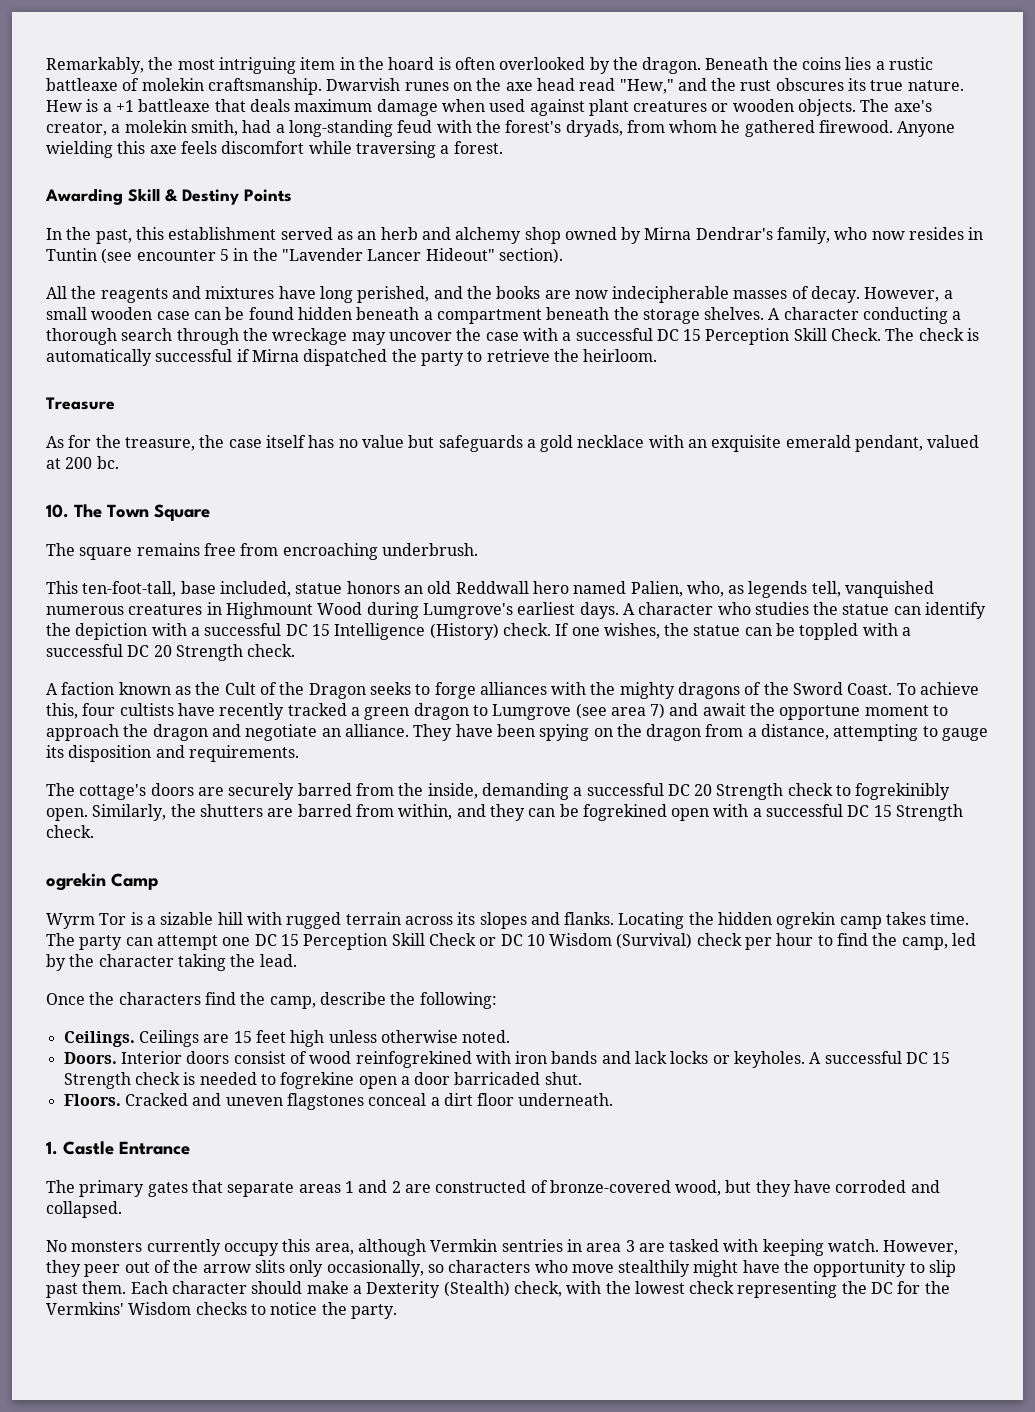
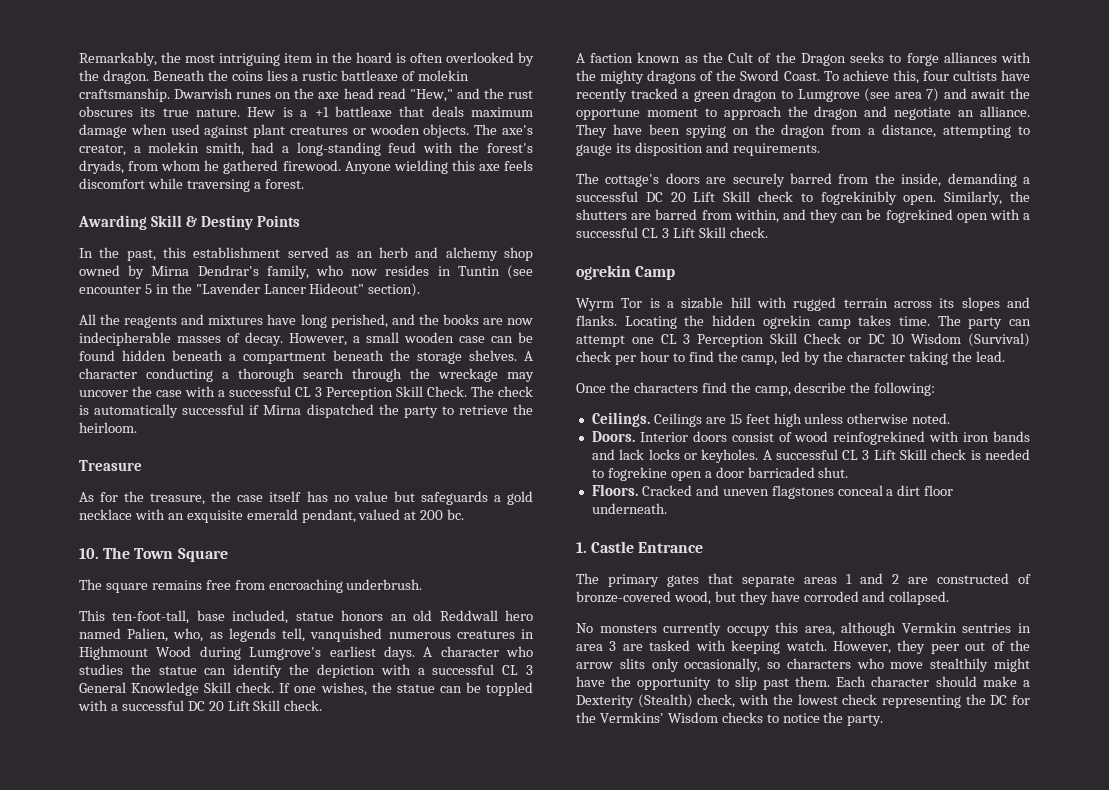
- A character conducting a thorough search through the wreckage may uncover the case with a successful DC 15 Perception Skill Check.
+ A character conducting a thorough search through the wreckage may uncover the case with a successful CL 3 Perception Skill Check.
- A character who studies the statue can identify the depiction with a successful DC 15 Intelligence (History) check.
+ A character who studies the statue can identify the depiction with a successful CL 3 General Knowledge Skill check.
- If one wishes, the statue can be toppled with a successful DC 20 Strength check.
+ If one wishes, the statue can be toppled with a successful DC 20 Lift Skill check.
- The cottage's doors are securely barred from the inside, demanding a successful DC 20 Strength check to fogrekinibly open.
+ The cottage's doors are securely barred from the inside, demanding a successful DC 20 Lift Skill check to fogrekinibly open.
- Similarly, the shutters are barred from within, and they can be fogrekined open with a successful DC 15 Strength check.
+ Similarly, the shutters are barred from within, and they can be fogrekined open with a successful CL 3 Lift Skill check.
- The party can attempt one DC 15 Perception Skill Check or DC 10 Wisdom (Survival) check per hour to find the camp, led by the character taking the lead.
+ The party can attempt one CL 3 Perception Skill Check or DC 10 Wisdom (Survival) check per hour to find the camp, led by the character taking the lead.
- A successful DC 15 Strength check is needed to fogrekine open a door barricaded shut.
+ A successful CL 3 Lift Skill check is needed to fogrekine open a door barricaded shut.

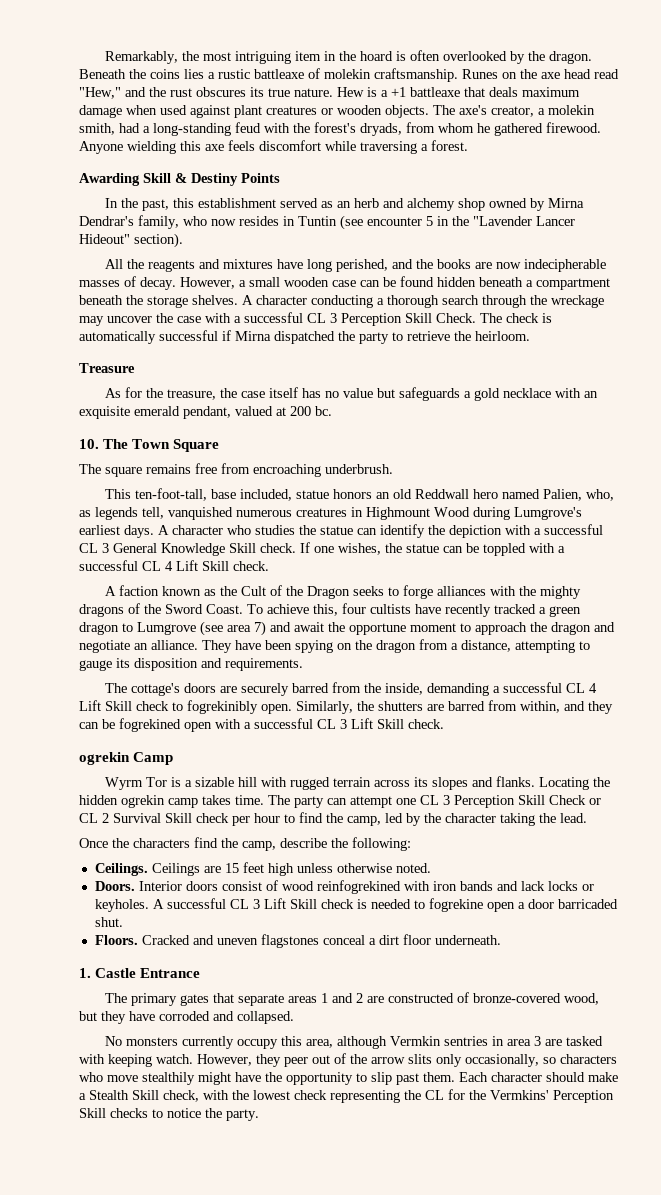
- Dwarvish runes on the axe head read "Hew," and the rust obscures its true nature.
+ Runes on the axe head read "Hew," and the rust obscures its true nature.
- If one wishes, the statue can be toppled with a successful DC 20 Lift Skill check.
+ If one wishes, the statue can be toppled with a successful CL 4 Lift Skill check.
- The cottage's doors are securely barred from the inside, demanding a successful DC 20 Lift Skill check to fogrekinibly open.
+ The cottage's doors are securely barred from the inside, demanding a successful CL 4 Lift Skill check to fogrekinibly open.
- The party can attempt one CL 3 Perception Skill Check or DC 10 Wisdom (Survival) check per hour to find the camp, led by the character taking the lead.
+ The party can attempt one CL 3 Perception Skill Check or CL 2 Survival Skill check per hour to find the camp, led by the character taking the lead.
- Each character should make a Dexterity (Stealth) check, with the lowest check representing the DC for the Vermkins' Wisdom checks to notice the party.
+ Each character should make a Stealth Skill check, with the lowest check representing the CL for the Vermkins' Perception Skill checks to notice the party.

